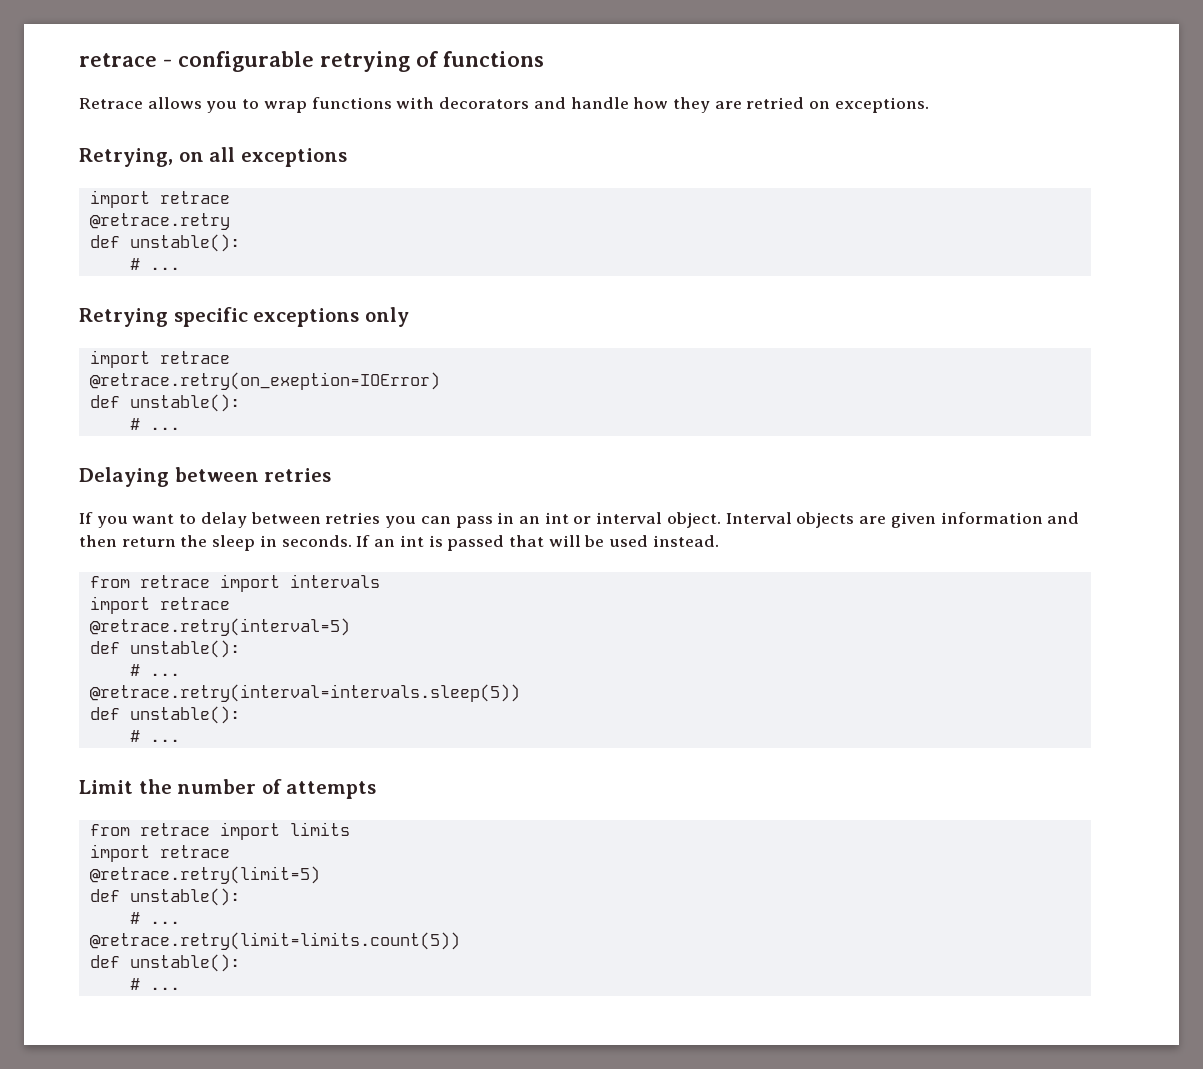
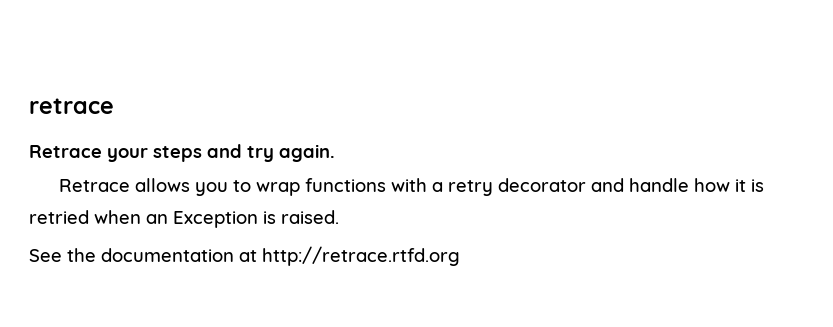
- retrace - configurable retrying of functions
+ retrace
+ Retrace your steps and try again.
- Retrace allows you to wrap functions with decorators and handle how they are retried on exceptions.
- Retrying, on all exceptions
- import retrace
- @retrace.retry
- def unstable():
- # ...
- Retrying specific exceptions only
- import retrace
- @retrace.retry(on_exeption=IOError)
- def unstable():
- # ...
- Delaying between retries
- If you want to delay between retries you can pass in an int or interval object. Interval objects are given information and then return the sleep in seconds. If an int is passed that will be used instead.
- from retrace import intervals
- import retrace
- @retrace.retry(interval=5)
- def unstable():
- # ...
- @retrace.retry(interval=intervals.sleep(5))
- def unstable():
- # ...
- Limit the number of attempts
- from retrace import limits
- import retrace
- @retrace.retry(limit=5)
- def unstable():
- # ...
- @retrace.retry(limit=limits.count(5))
- def unstable():
- # ...
+ Retrace allows you to wrap functions with a retry decorator and handle how it is retried when an Exception is raised.
+ See the documentation at http://retrace.rtfd.org

